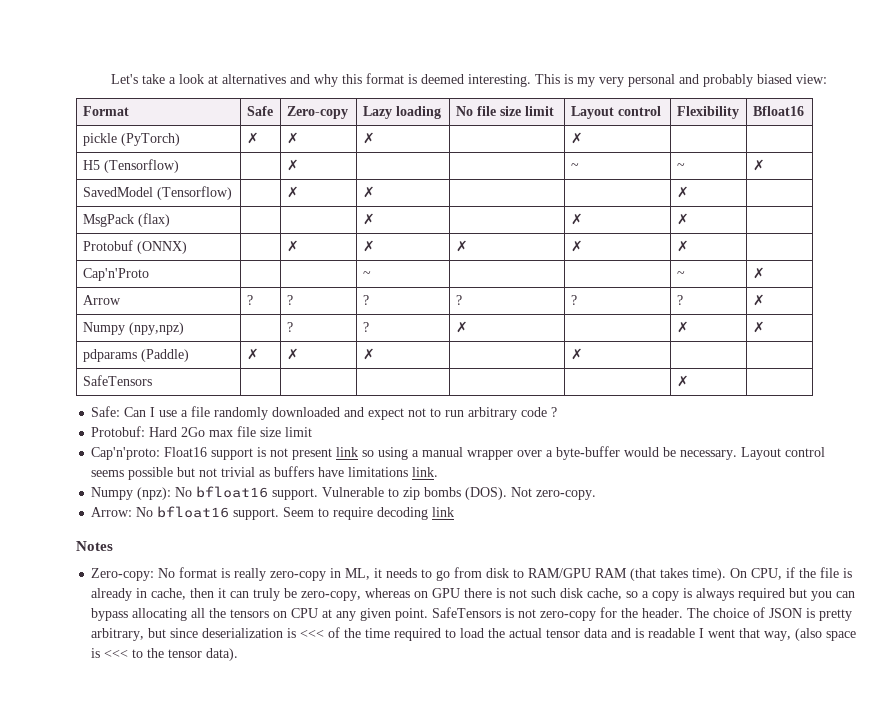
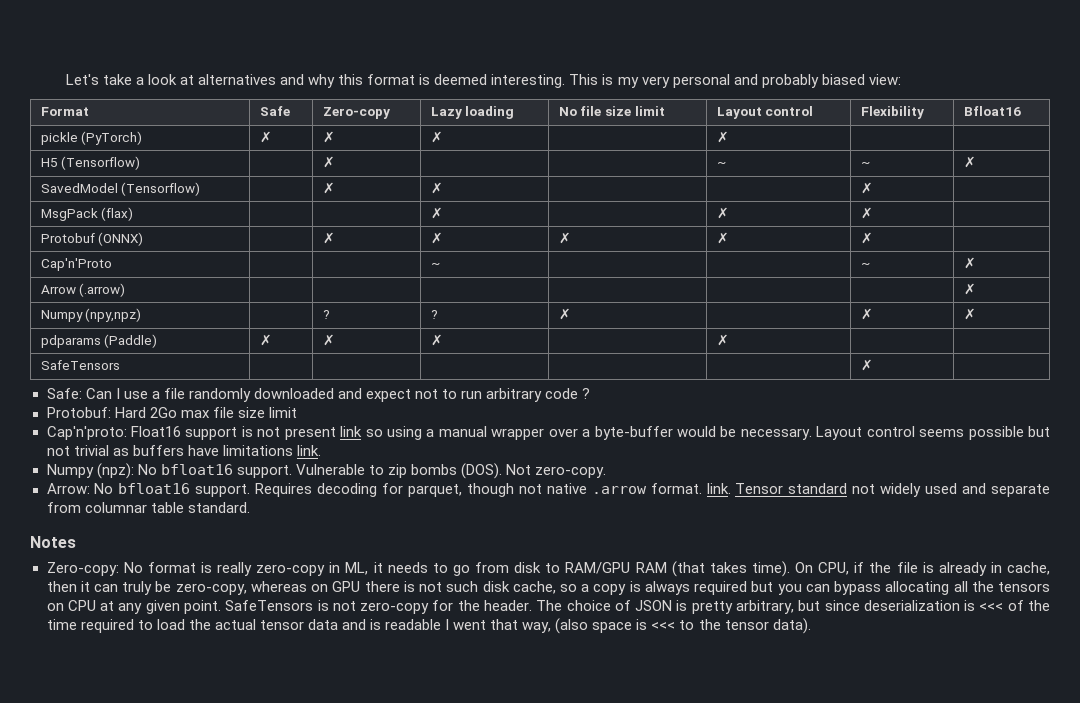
- Arrow | ? | ? | ? | ? | ? | ? | ✗
+ Arrow (.arrow) | | | | | | | ✗
- Seem to require decoding link
+ Requires decoding for parquet, though not native .arrow format. link. Tensor standard not widely used and separate from columnar table standard.

